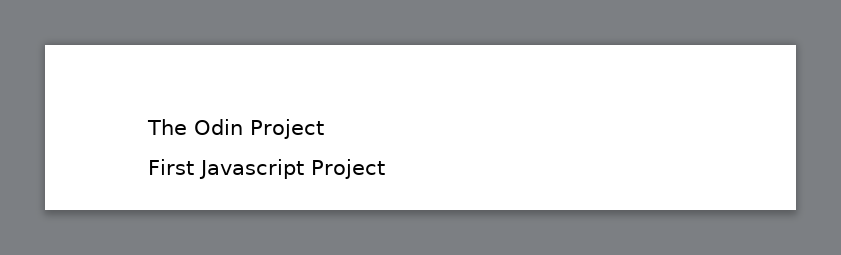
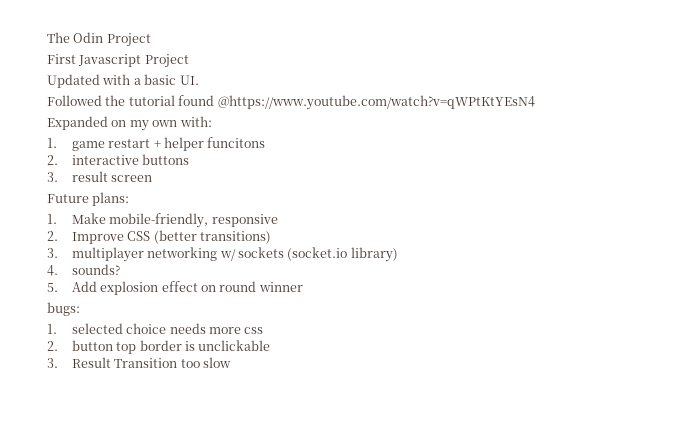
+ Updated with a basic UI.
+ Followed the tutorial found @https://www.youtube.com/watch?v=qWPtKtYEsN4
+ Expanded on my own with:
+ 1. game restart + helper funcitons
+ 2. interactive buttons
+ 3. result screen
+ Future plans:
+ 1. Make mobile-friendly, responsive
+ 2. Improve CSS (better transitions)
+ 3. multiplayer networking w/ sockets (socket.io library)
+ 4. sounds?
+ 5. Add explosion effect on round winner
+ bugs:
+ 1. selected choice needs more css
+ 2. button top border is unclickable
+ 3. Result Transition too slow

